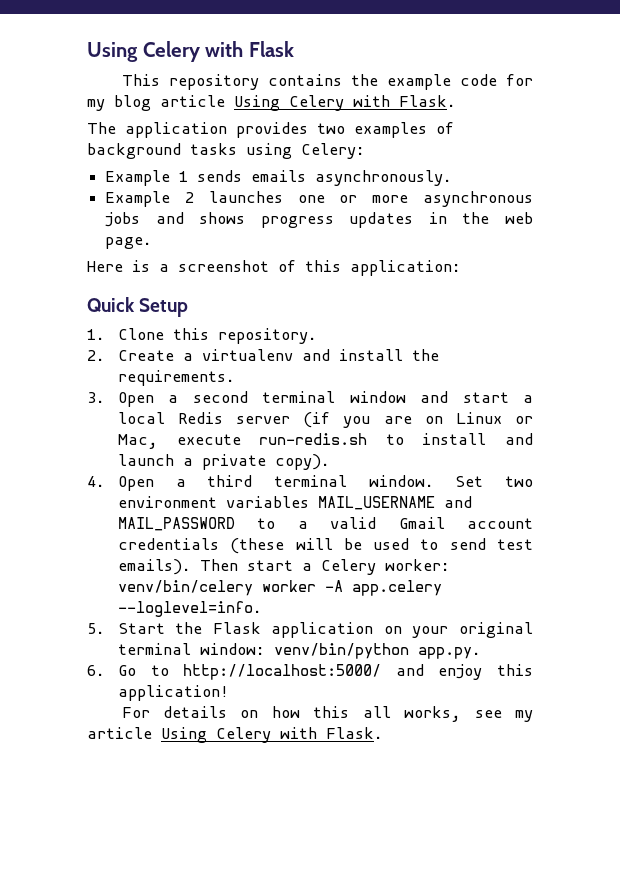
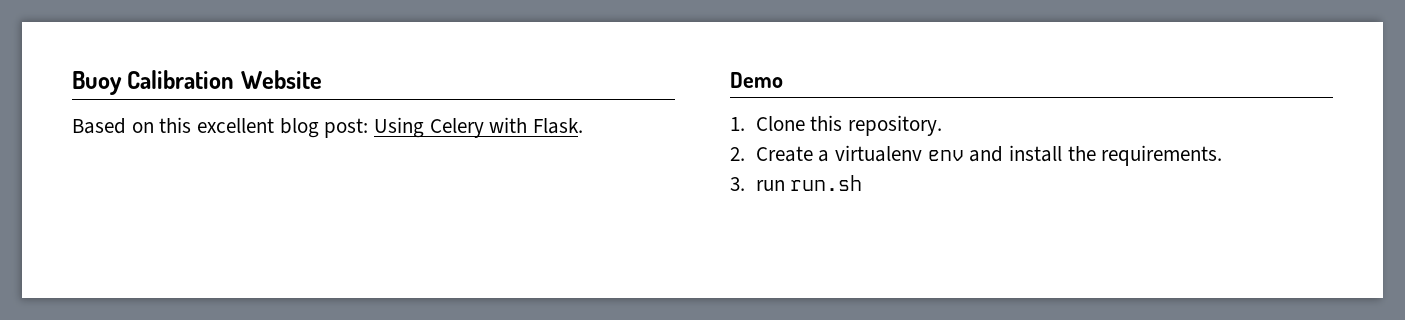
- Using Celery with Flask
- This repository contains the example code for my blog article Using Celery with Flask.
- The application provides two examples of background tasks using Celery:
- Example 1 sends emails asynchronously.
- Example 2 launches one or more asynchronous jobs and shows progress updates in the web page.
- Here is a screenshot of this application:
- Quick Setup
+ Buoy Calibration Website
+ Based on this excellent blog post: Using Celery with Flask.
+ Demo
- 2. Create a virtualenv and install the requirements.
+ 2. Create a virtualenv env and install the requirements.
- 3. Open a second terminal window and start a local Redis server (if you are on Linux or Mac, execute run-redis.sh to install and launch a private copy).
- 4. Open a third terminal window. Set two environment variables MAIL_USERNAME and MAIL_PASSWORD to a valid Gmail account credentials (these will be used to send test emails). Then start a Celery worker: venv/bin/celery worker -A app.celery --loglevel=info.
- 5. Start the Flask application on your original terminal window: venv/bin/python app.py.
- 6. Go to http://localhost:5000/ and enjoy this application!
- For details on how this all works, see my article Using Celery with Flask.
+ 3. run run.sh

